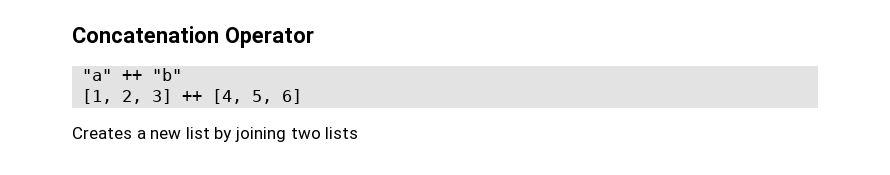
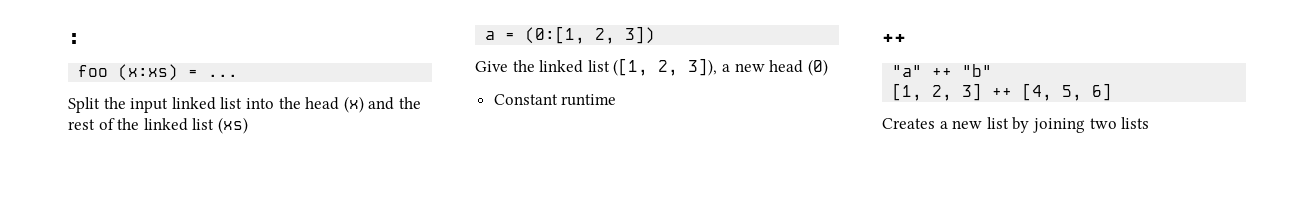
- Concatenation Operator
+ :
+ foo (x:xs) = ...
+ Split the input linked list into the head (x) and the rest of the linked list (xs)
+ a = (0:[1, 2, 3])
+ Give the linked list ([1, 2, 3]), a new head (0)
+ Constant runtime
+ ++

